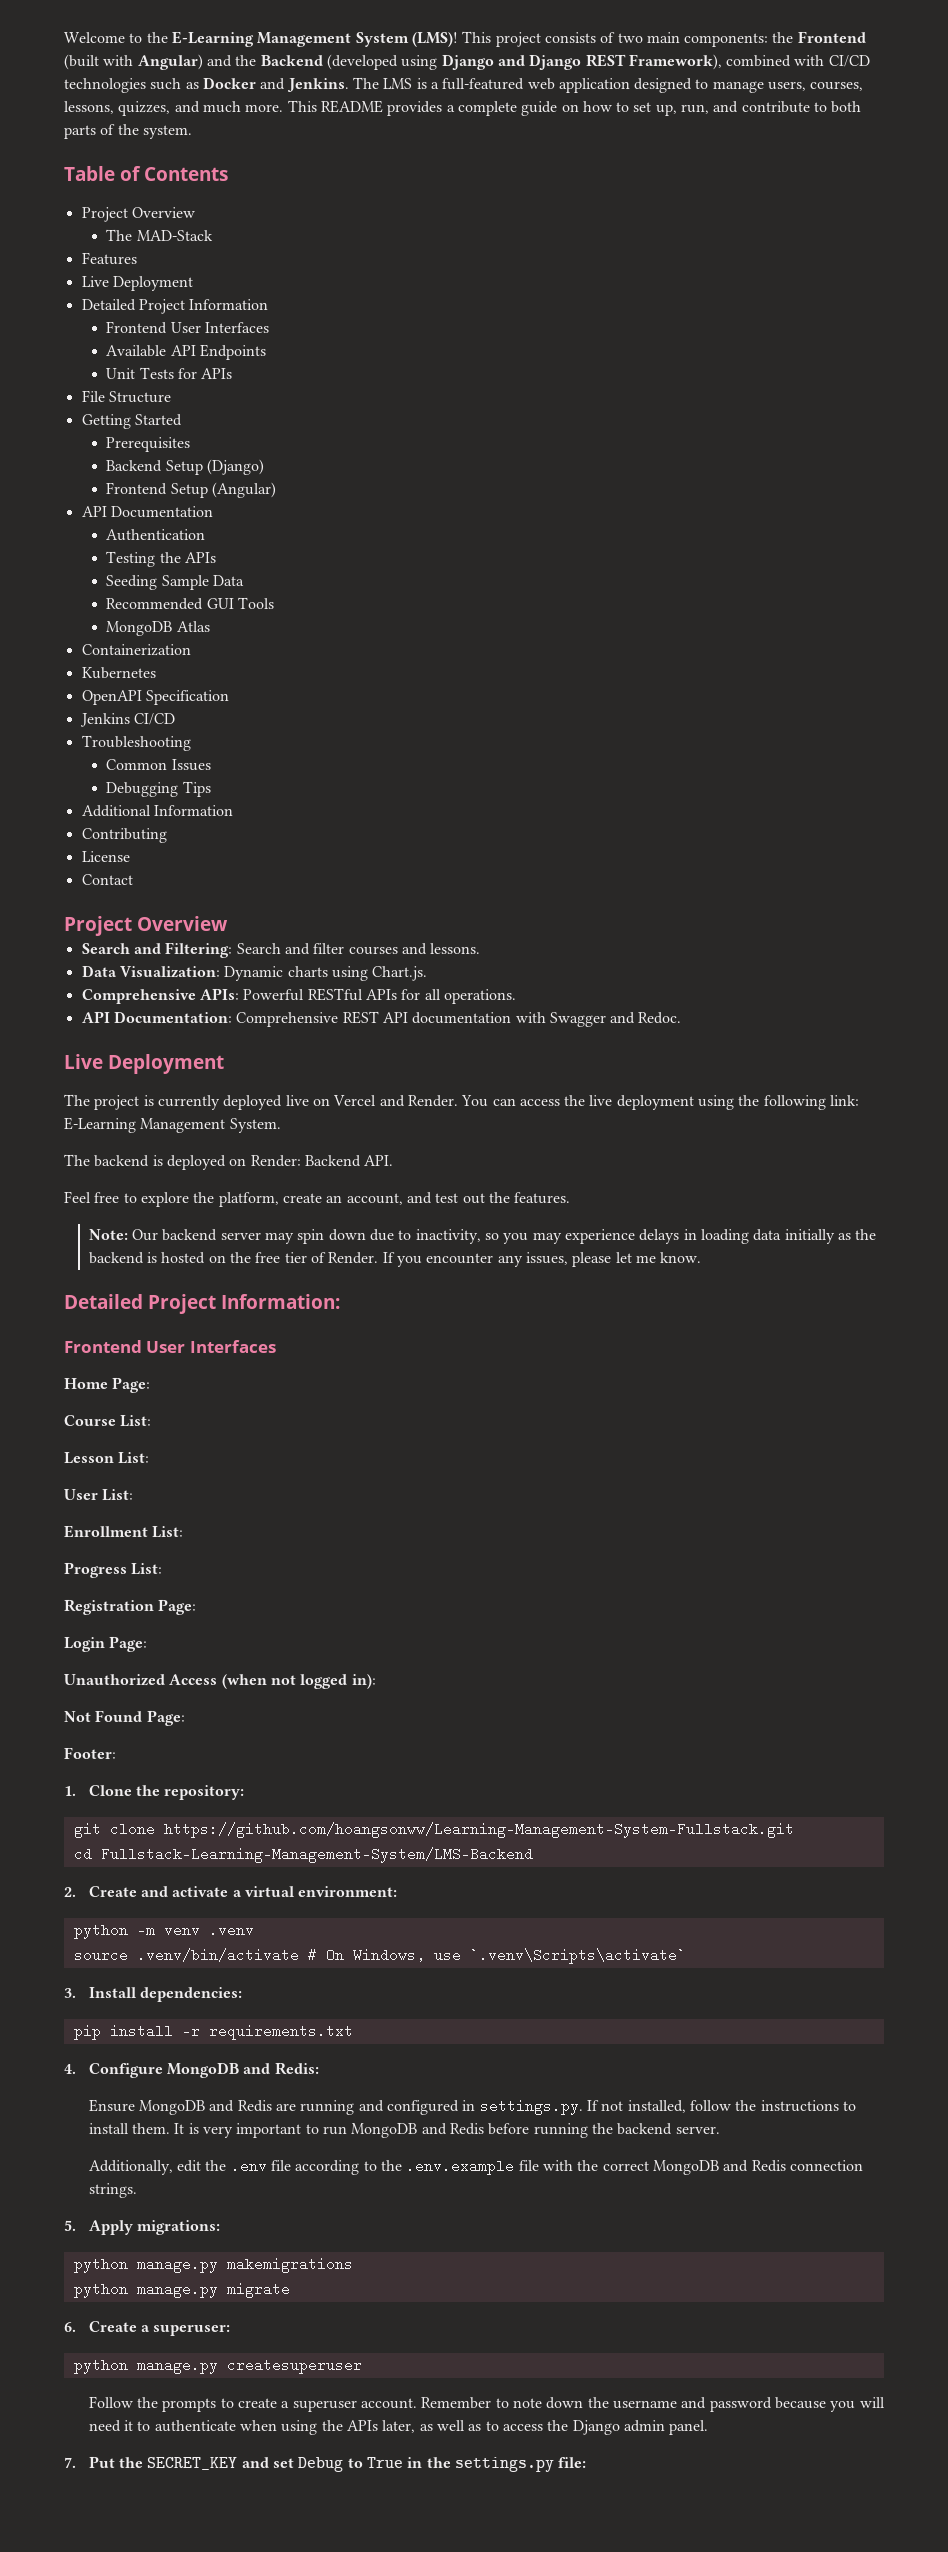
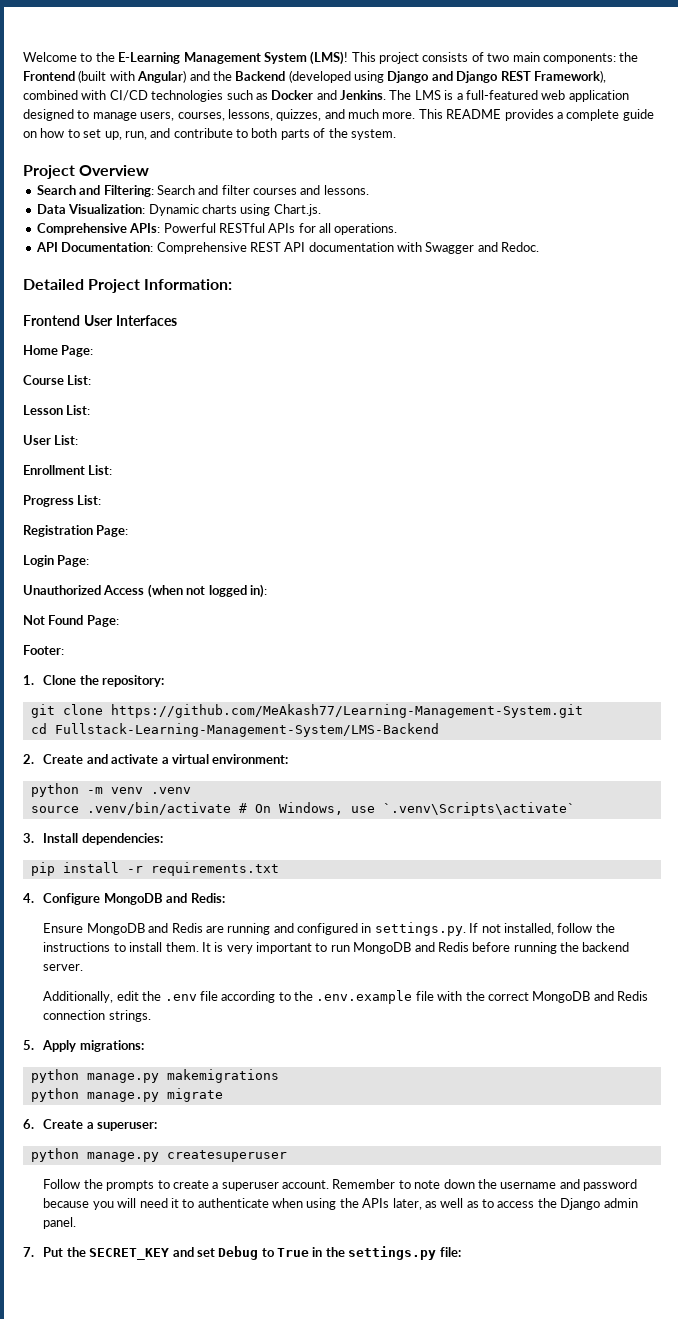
- Table of Contents
- Project Overview
- The MAD-Stack
- Features
- Live Deployment
- Detailed Project Information
- Frontend User Interfaces
- Available API Endpoints
- Unit Tests for APIs
- File Structure
- Getting Started
- Prerequisites
- Backend Setup (Django)
- Frontend Setup (Angular)
- API Documentation
- Authentication
- Testing the APIs
- Seeding Sample Data
- Recommended GUI Tools
- MongoDB Atlas
- Containerization
- Kubernetes
- OpenAPI Specification
- Jenkins CI/CD
- Troubleshooting
- Common Issues
- Debugging Tips
- Additional Information
- Contributing
- License
- Contact
  API Documentation: Comprehensive REST API documentation with Swagger and Redoc.
- Live Deployment
- The project is currently deployed live on Vercel and Render. You can access the live deployment using the following link: E-Learning Management System.
- The backend is deployed on Render: Backend API.
- Feel free to explore the platform, create an account, and test out the features.
- Note: Our backend server may spin down due to inactivity, so you may experience delays in loading data initially as the backend is hosted on the free tier of Render. If you encounter any issues, please let me know.
- git clone https://github.com/hoangsonww/Learning-Management-System-Fullstack.git
+ git clone https://github.com/MeAkash77/Learning-Management-System.git

